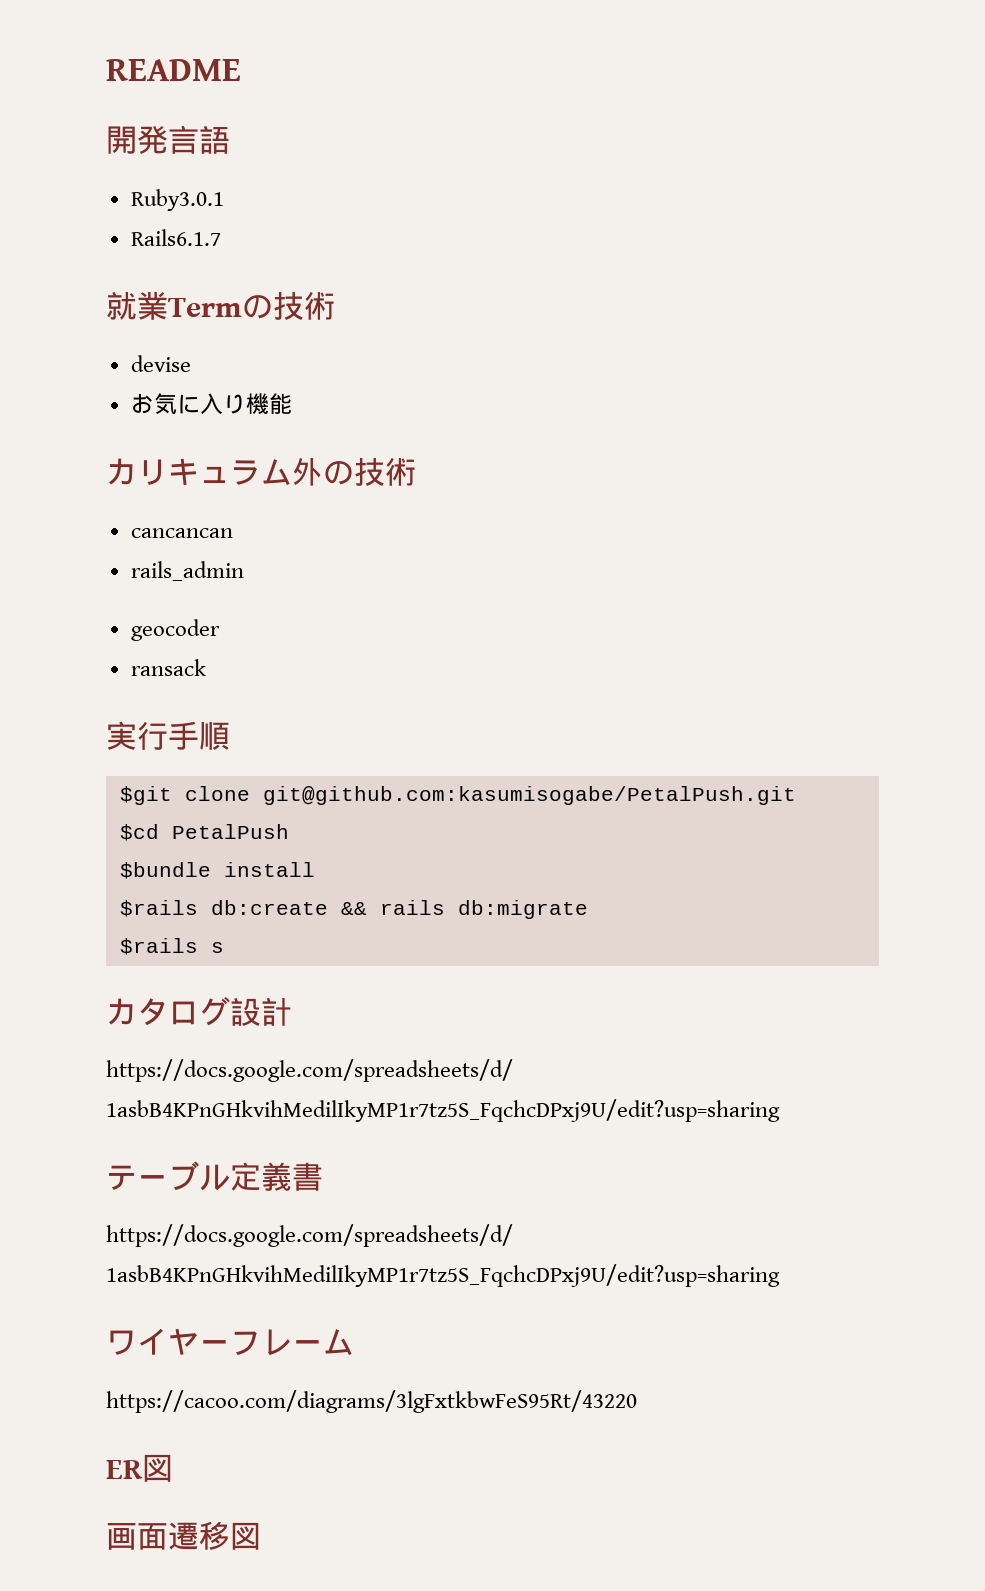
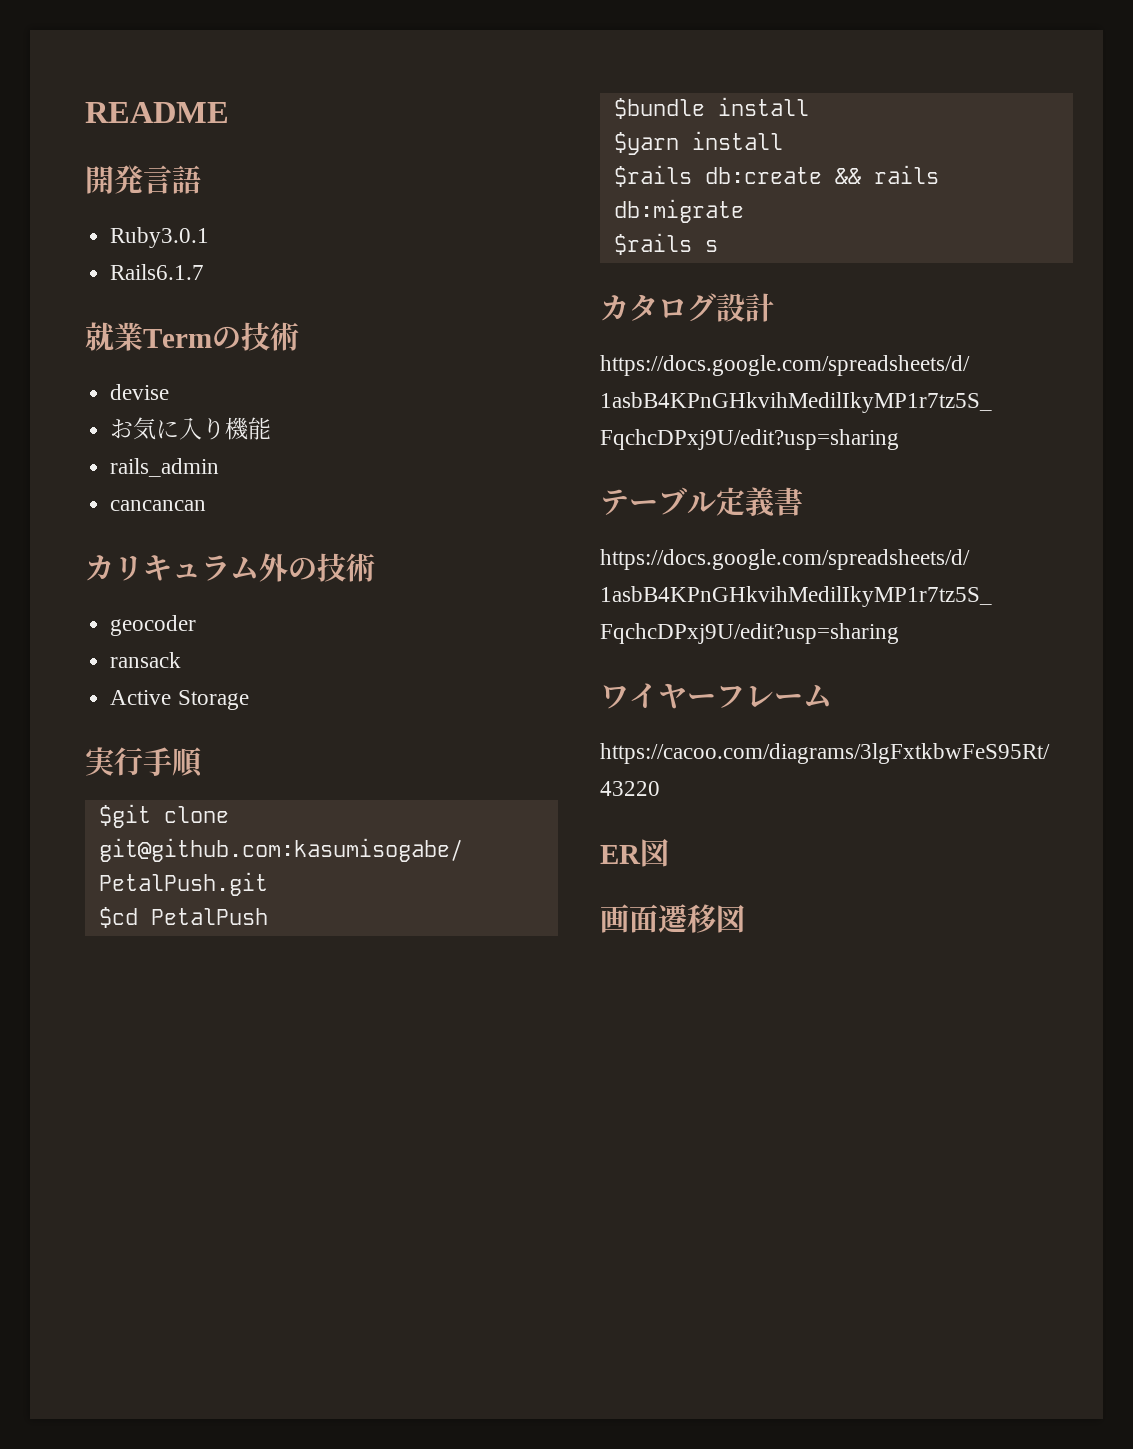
+ rails_admin
+ cancancan
- cancancan
- rails_admin
+ Active Storage
+ $yarn install

